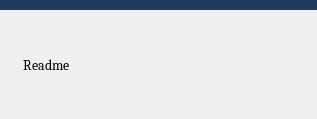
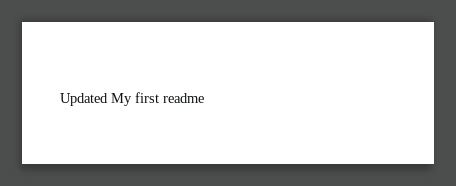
- Readme
+ Updated My first readme

